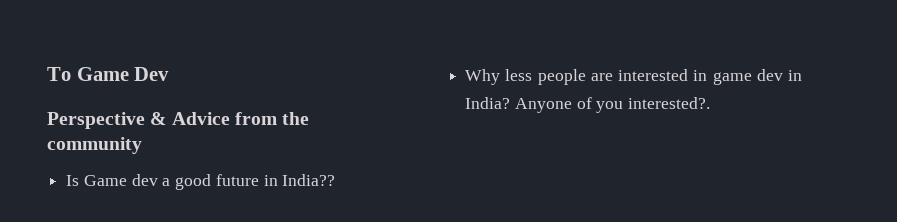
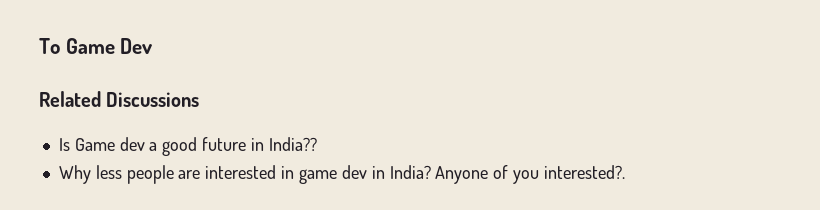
- Perspective & Advice from the community
+ Related Discussions

